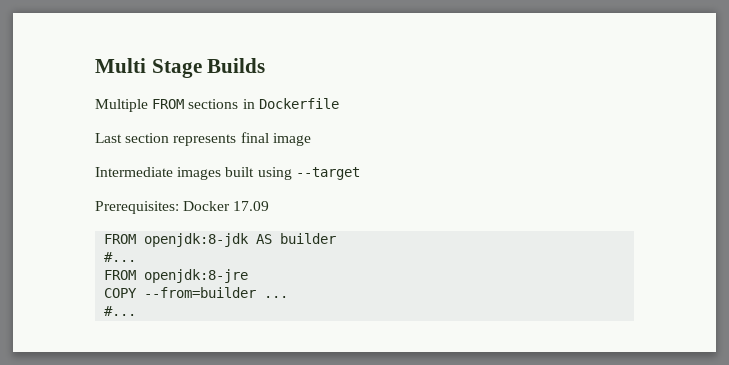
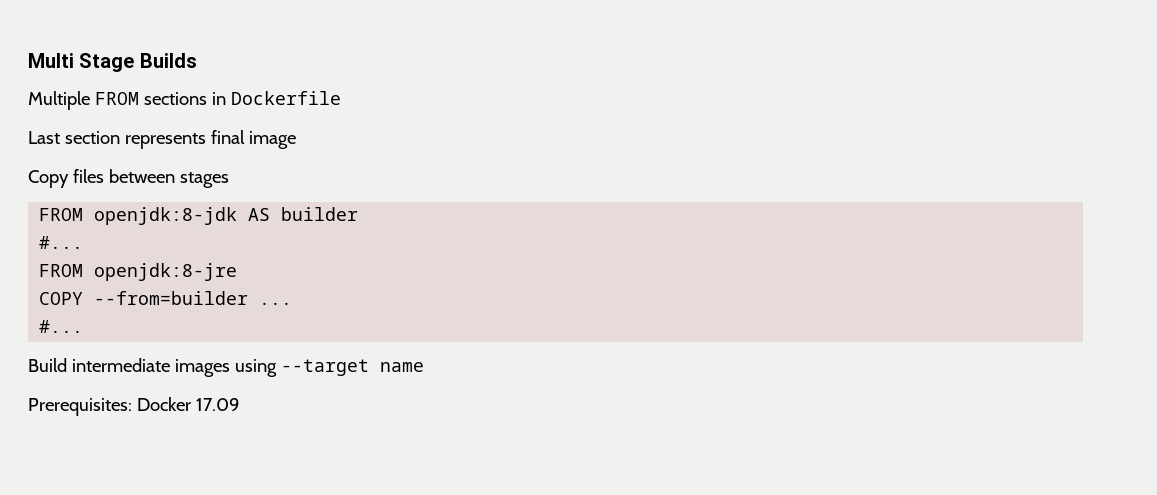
- Intermediate images built using --target
- Prerequisites: Docker 17.09
+ Copy files between stages
+ Build intermediate images using --target name
+ Prerequisites: Docker 17.09

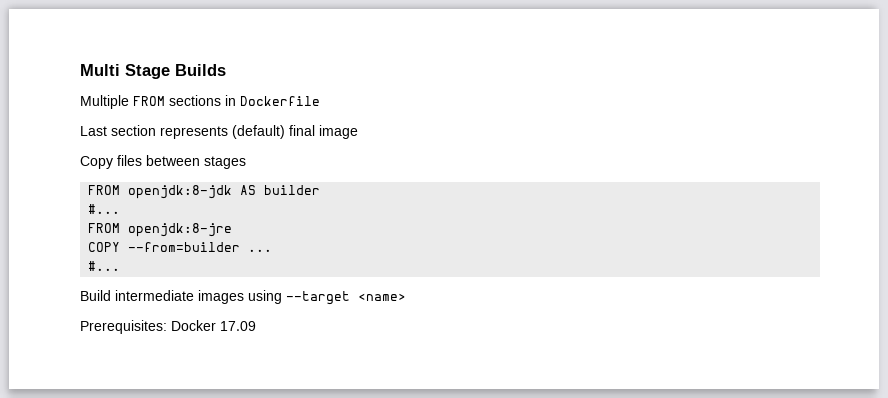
- Last section represents final image
+ Last section represents (default) final image
- Build intermediate images using --target name
+ Build intermediate images using --target <name>

